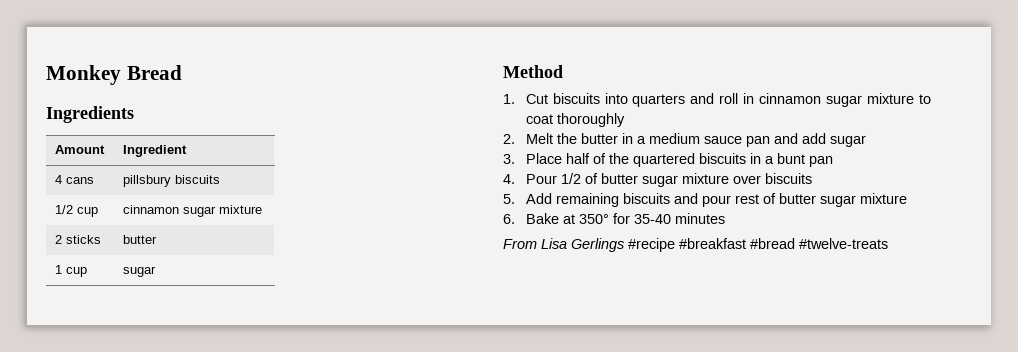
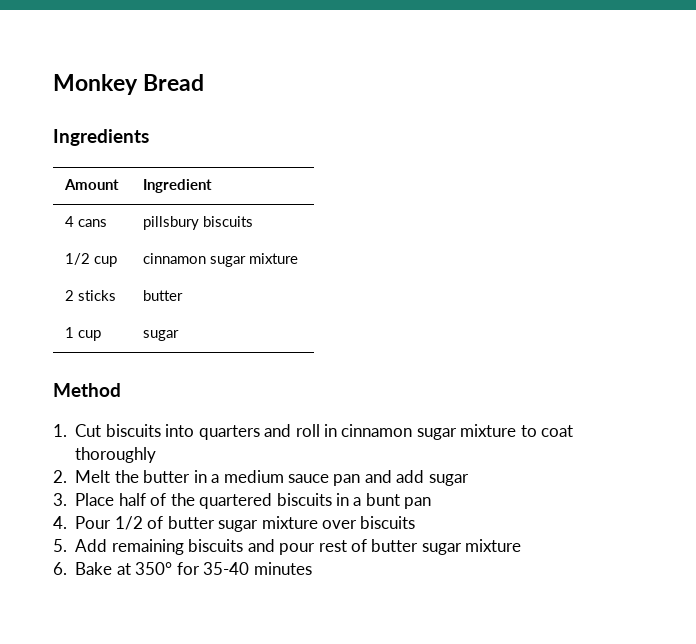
- From Lisa Gerlings #recipe #breakfast #bread #twelve-treats

